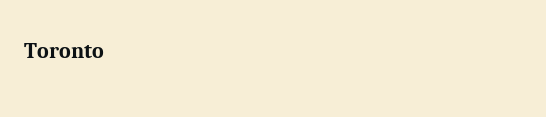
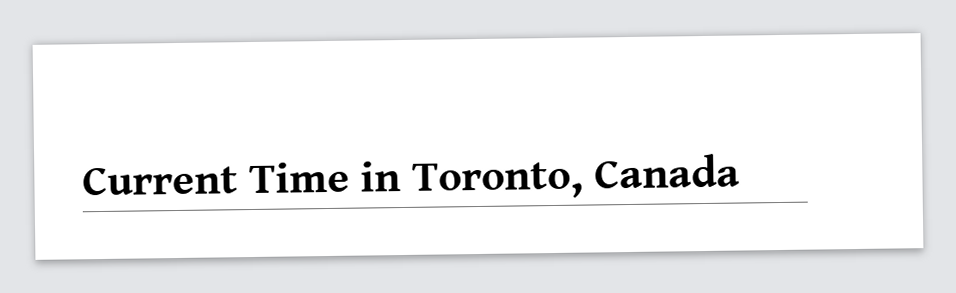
- Toronto
+ Current Time in Toronto, Canada

